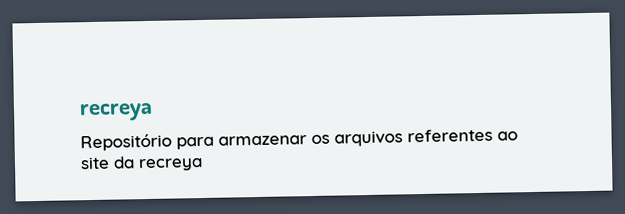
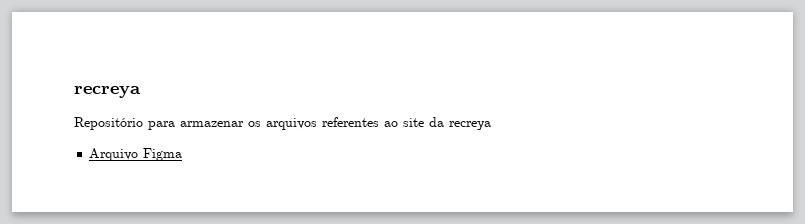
+ Arquivo Figma

